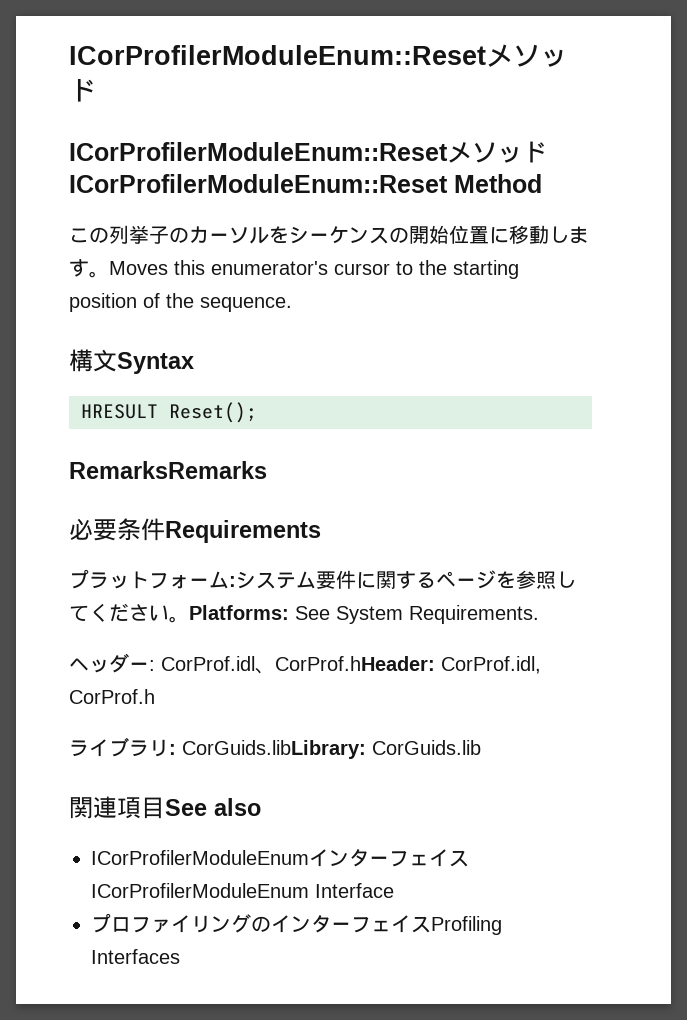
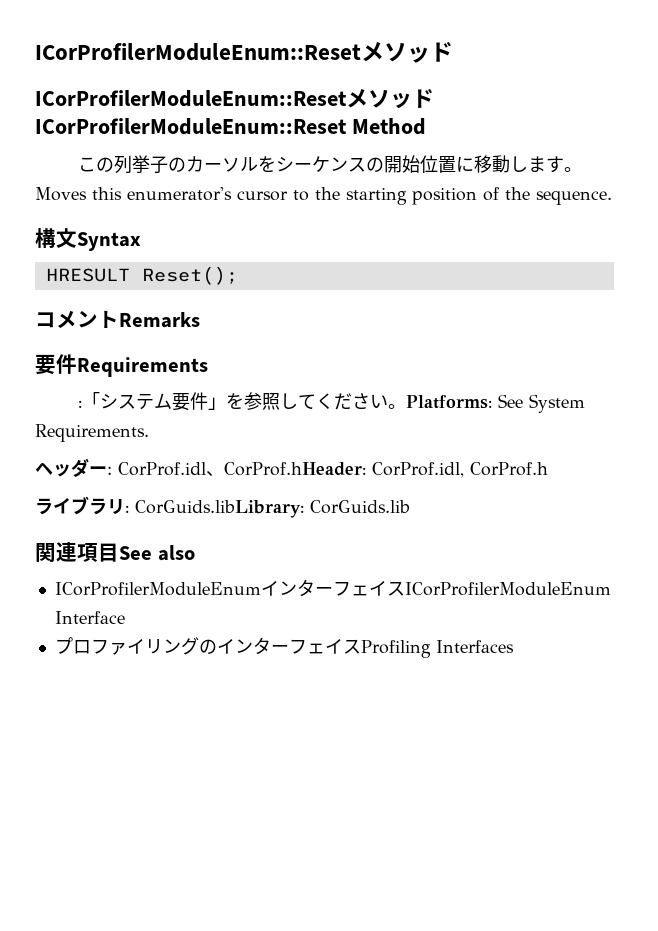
- RemarksRemarks
- 必要条件Requirements
- プラットフォーム:システム要件に関するページを参照してください。
+ コメントRemarks
+ 要件Requirements
+ :「システム要件」を参照してください。

